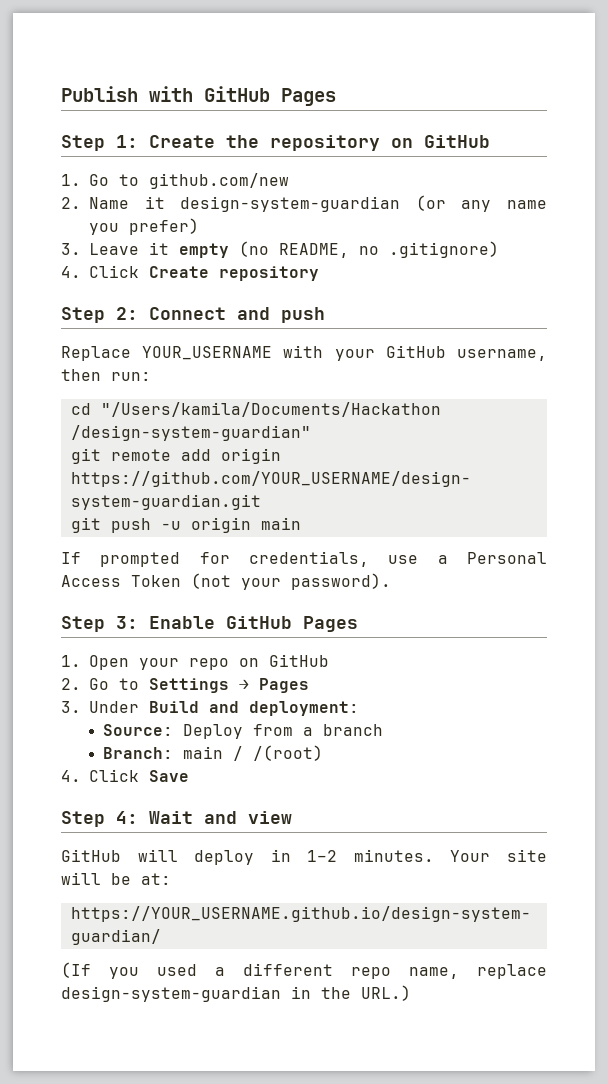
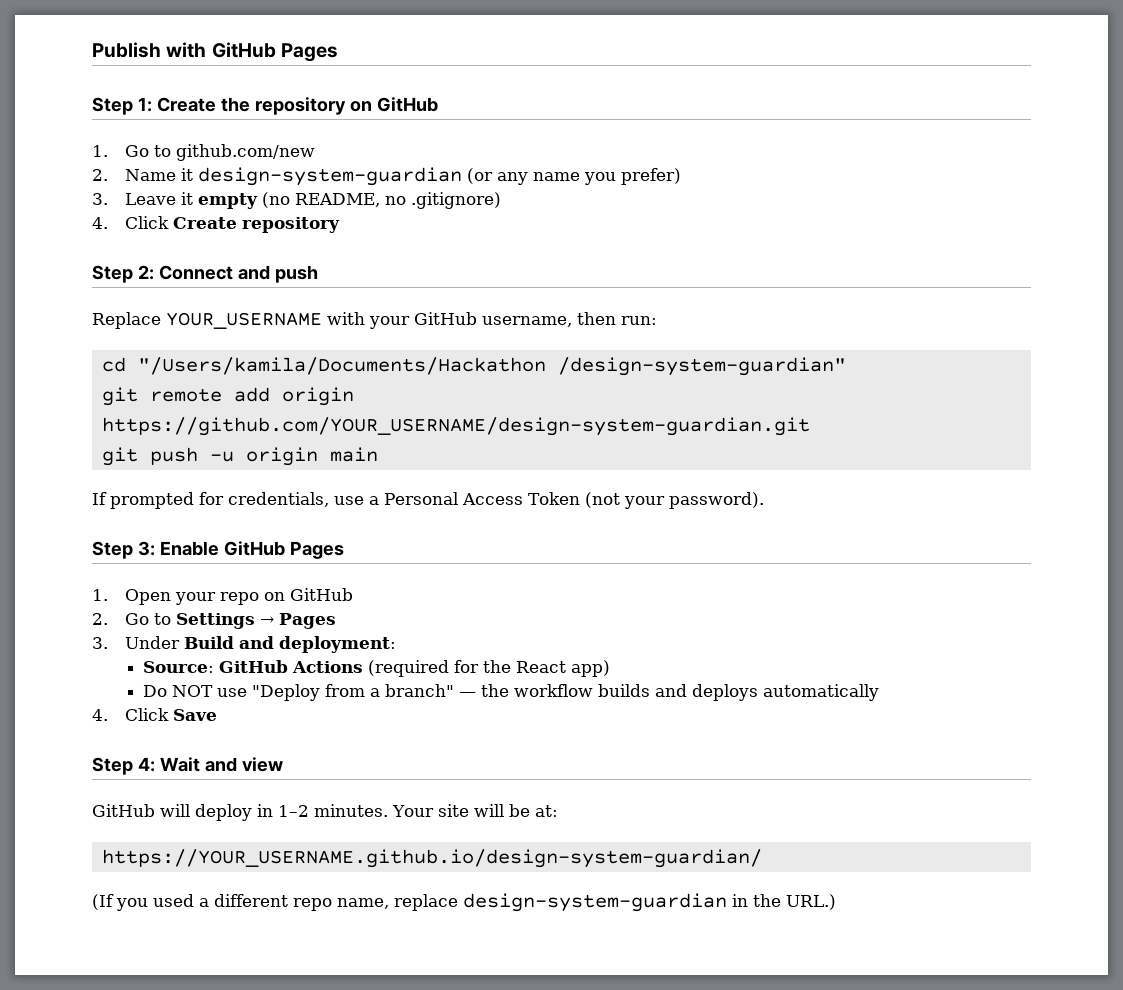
- Source: Deploy from a branch
- Branch: main / /(root)
+ Source: GitHub Actions (required for the React app)
+ Do NOT use "Deploy from a branch" — the workflow builds and deploys automatically

